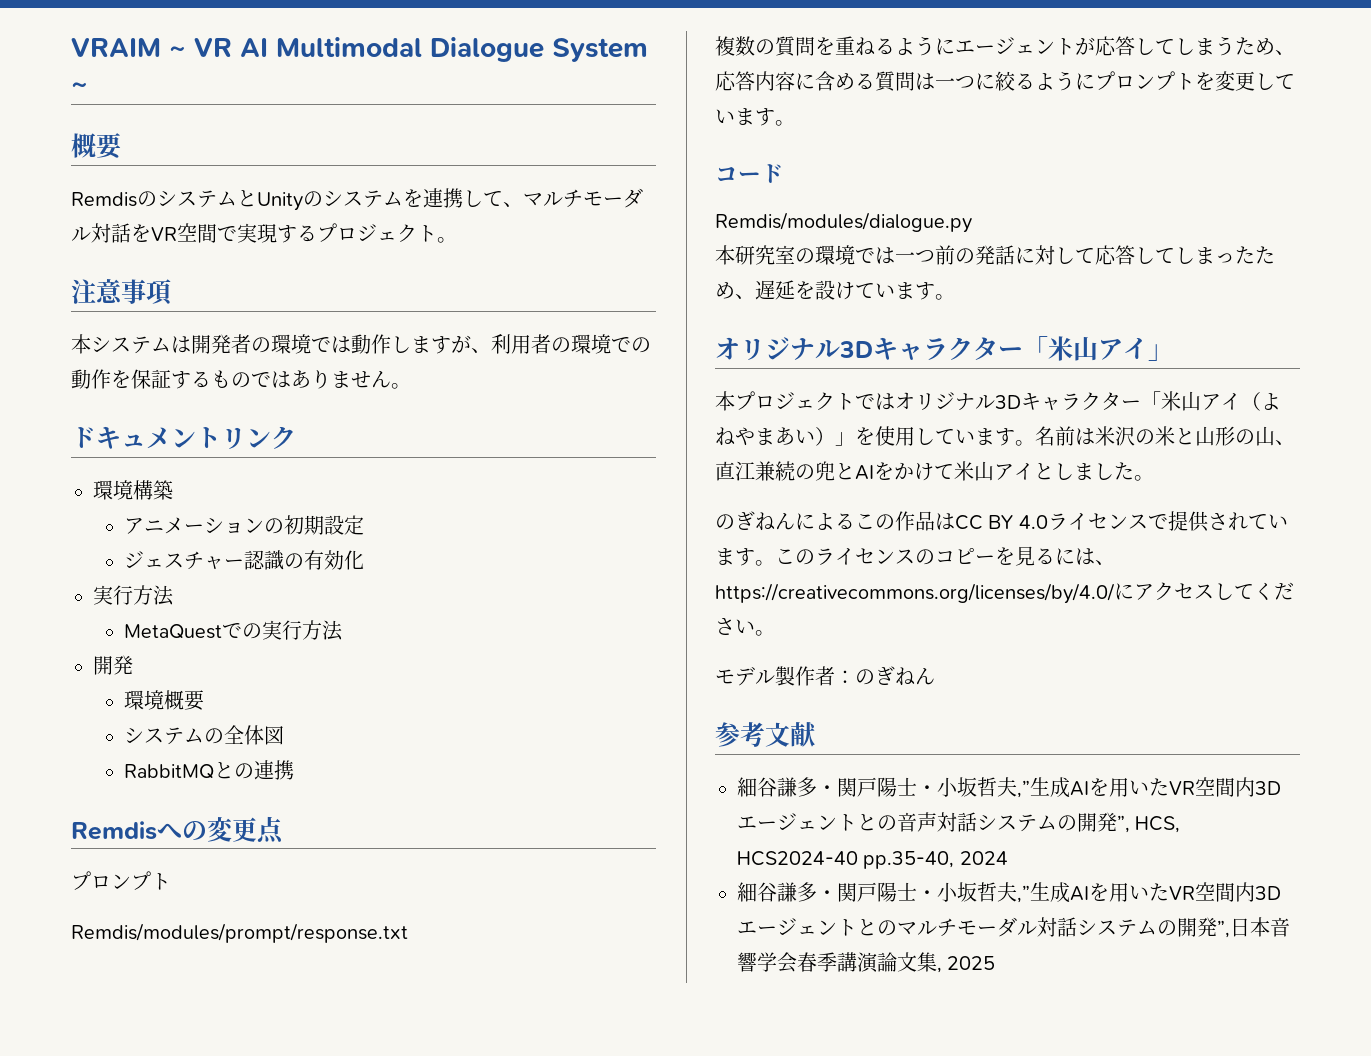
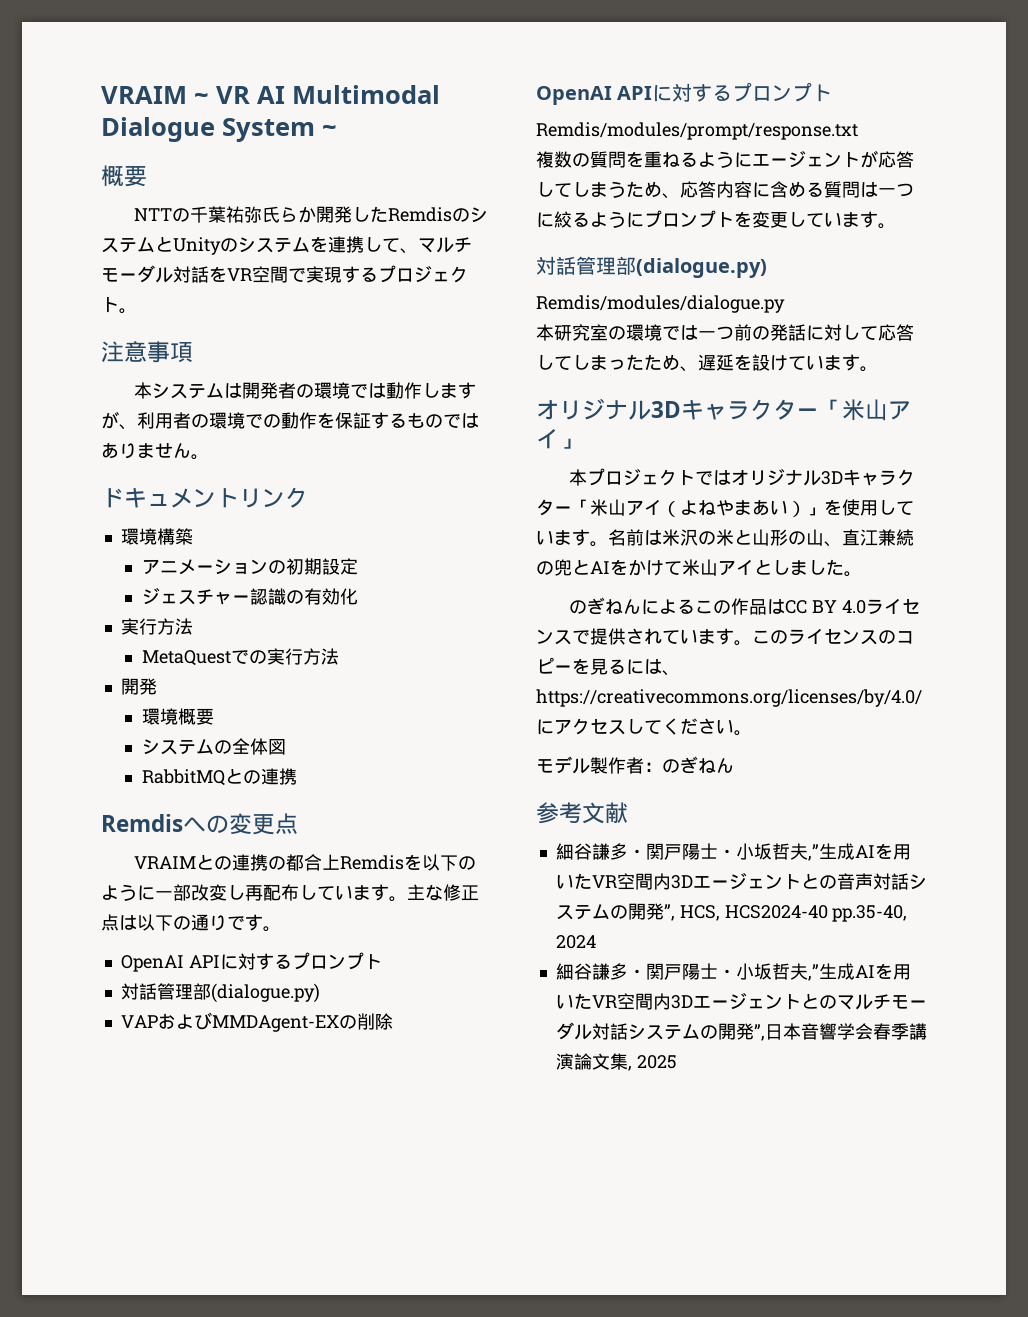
- RemdisのシステムとUnityのシステムを連携して、マルチモーダル対話をVR空間で実現するプロジェクト。
+ NTTの千葉祐弥氏らか開発したRemdisのシステムとUnityのシステムを連携して、マルチモーダル対話をVR空間で実現するプロジェクト。
  Remdisへの変更点
- プロンプト
+ VRAIMとの連携の都合上Remdisを以下のように一部改変し再配布しています。主な修正点は以下の通りです。
+ OpenAI APIに対するプロンプト
+ 対話管理部(dialogue.py)
+ VAPおよびMMDAgent-EXの削除
+ OpenAI APIに対するプロンプト
  複数の質問を重ねるようにエージェントが応答してしまうため、応答内容に含める質問は一つに絞るようにプロンプトを変更しています。
- コード
+ 対話管理部(dialogue.py)

